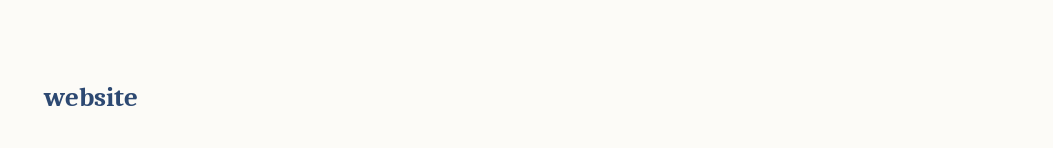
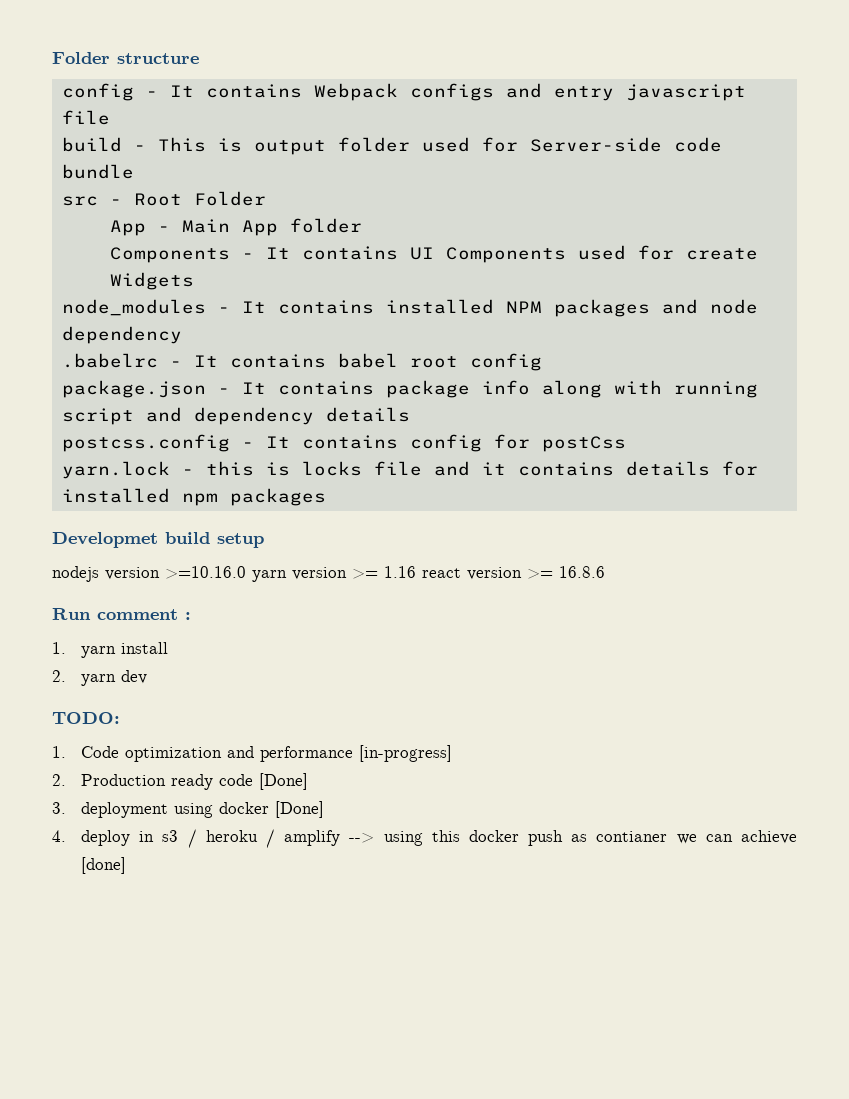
- website
+ Folder structure
+ config - It contains Webpack configs and entry javascript file
+ build - This is output folder used for Server-side code bundle
+ src - Root Folder
+ App - Main App folder
+ Components - It contains UI Components used for create Widgets
+ node_modules - It contains installed NPM packages and node dependency
+ .babelrc - It contains babel root config
+ package.json - It contains package info along with running script and dependency details
+ postcss.config - It contains config for postCss
+ yarn.lock - this is locks file and it contains details for installed npm packages
+ Developmet build setup
+ nodejs version >=10.16.0 yarn version >= 1.16 react version >= 16.8.6
+ Run comment :
+ 1. yarn install
+ 2. yarn dev
+ TODO:
+ 1. Code optimization and performance [in-progress]
+ 2. Production ready code [Done]
+ 3. deployment using docker [Done]
+ 4. deploy in s3 / heroku / amplify --> using this docker push as contianer we can achieve [done]

